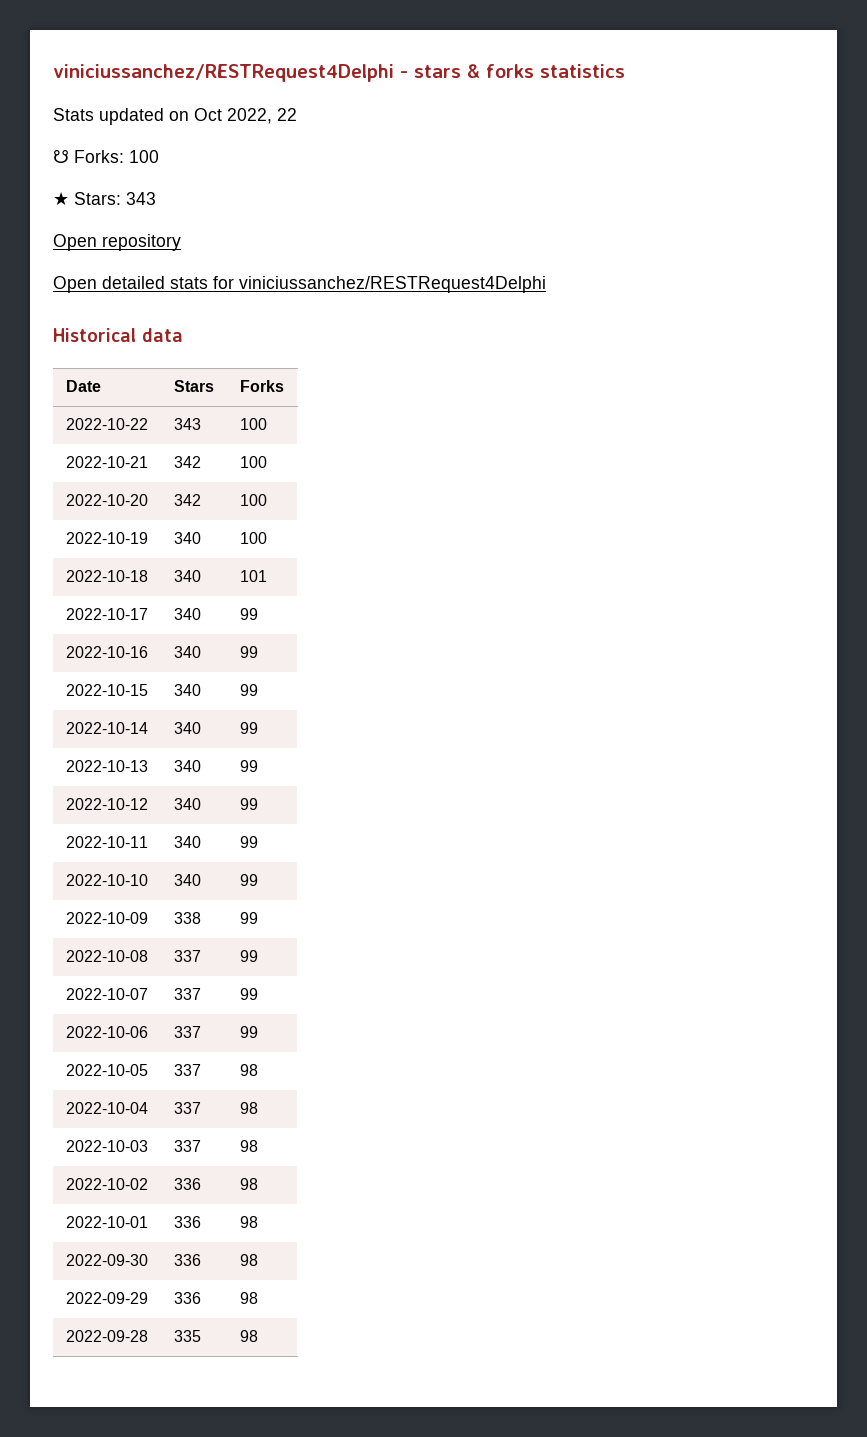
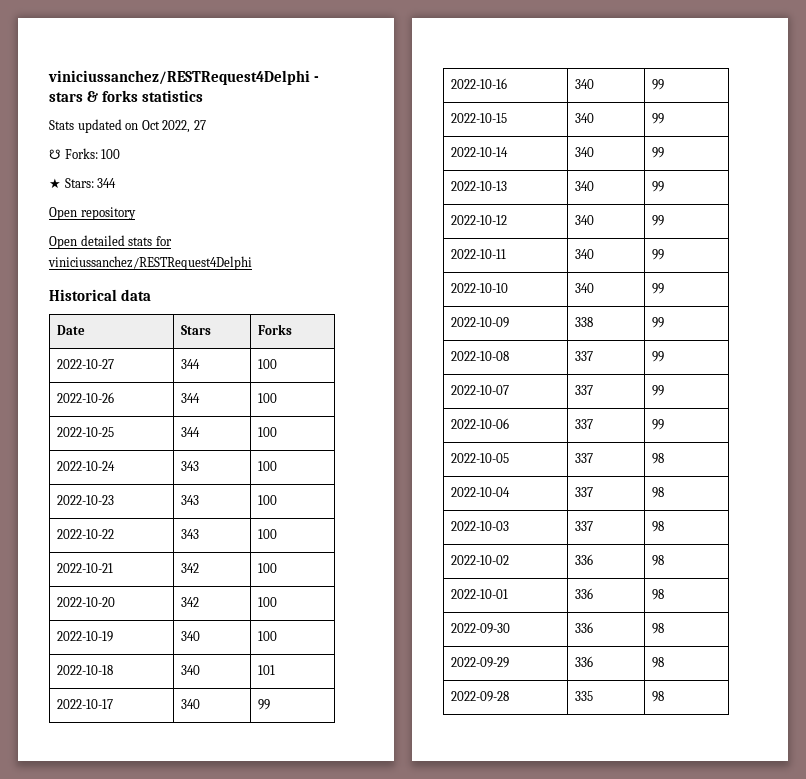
- Stats updated on Oct 2022, 22
+ Stats updated on Oct 2022, 27
- ★ Stars: 343
+ ★ Stars: 344
+ 2022-10-27 | 344 | 100
+ 2022-10-26 | 344 | 100
+ 2022-10-25 | 344 | 100
+ 2022-10-24 | 343 | 100
+ 2022-10-23 | 343 | 100

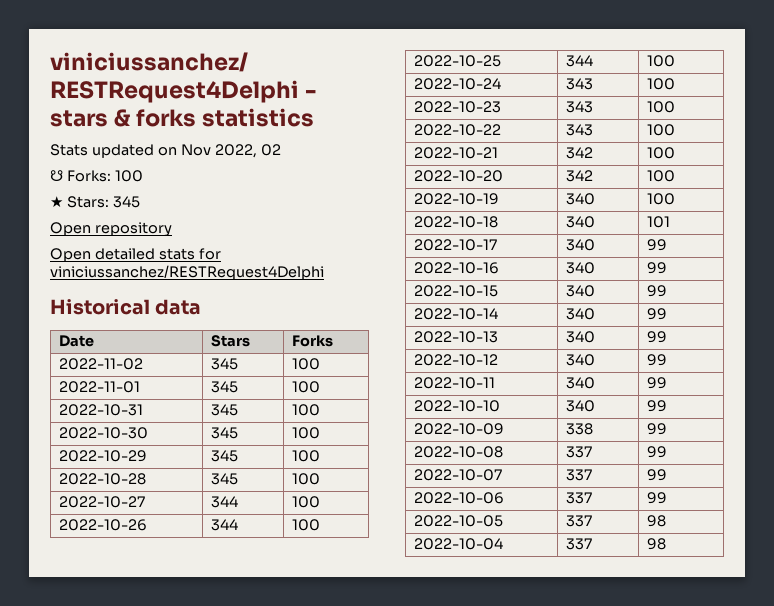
- Stats updated on Oct 2022, 27
+ Stats updated on Nov 2022, 02
- ★ Stars: 344
+ ★ Stars: 345
+ 2022-11-02 | 345 | 100
+ 2022-11-01 | 345 | 100
+ 2022-10-31 | 345 | 100
+ 2022-10-30 | 345 | 100
+ 2022-10-29 | 345 | 100
+ 2022-10-28 | 345 | 100
- 2022-10-03 | 337 | 98
- 2022-10-02 | 336 | 98
- 2022-10-01 | 336 | 98
- 2022-09-30 | 336 | 98
- 2022-09-29 | 336 | 98
- 2022-09-28 | 335 | 98

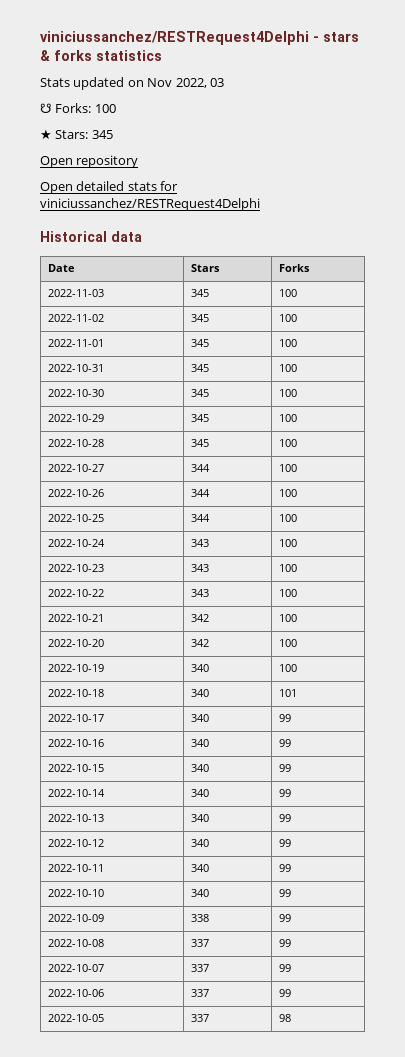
- Stats updated on Nov 2022, 02
+ Stats updated on Nov 2022, 03
+ 2022-11-03 | 345 | 100
- 2022-10-04 | 337 | 98

